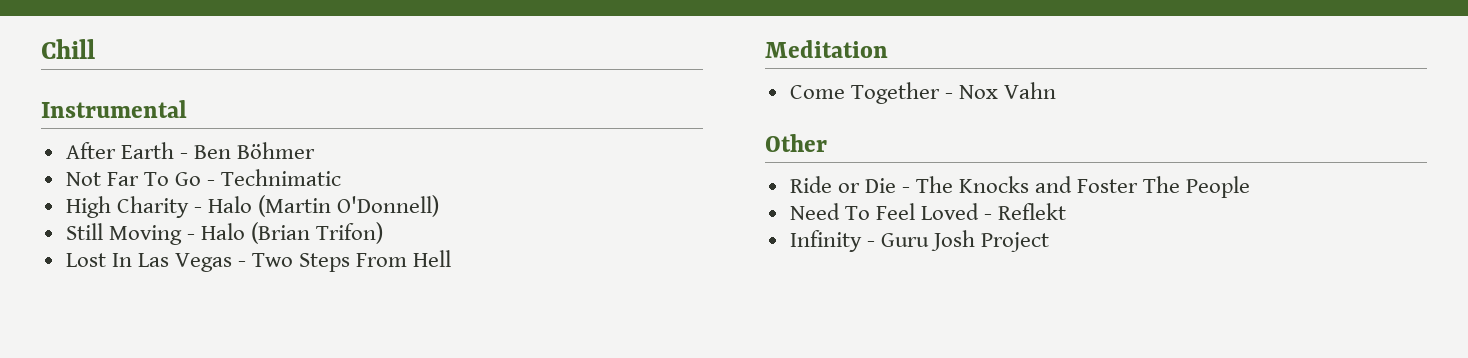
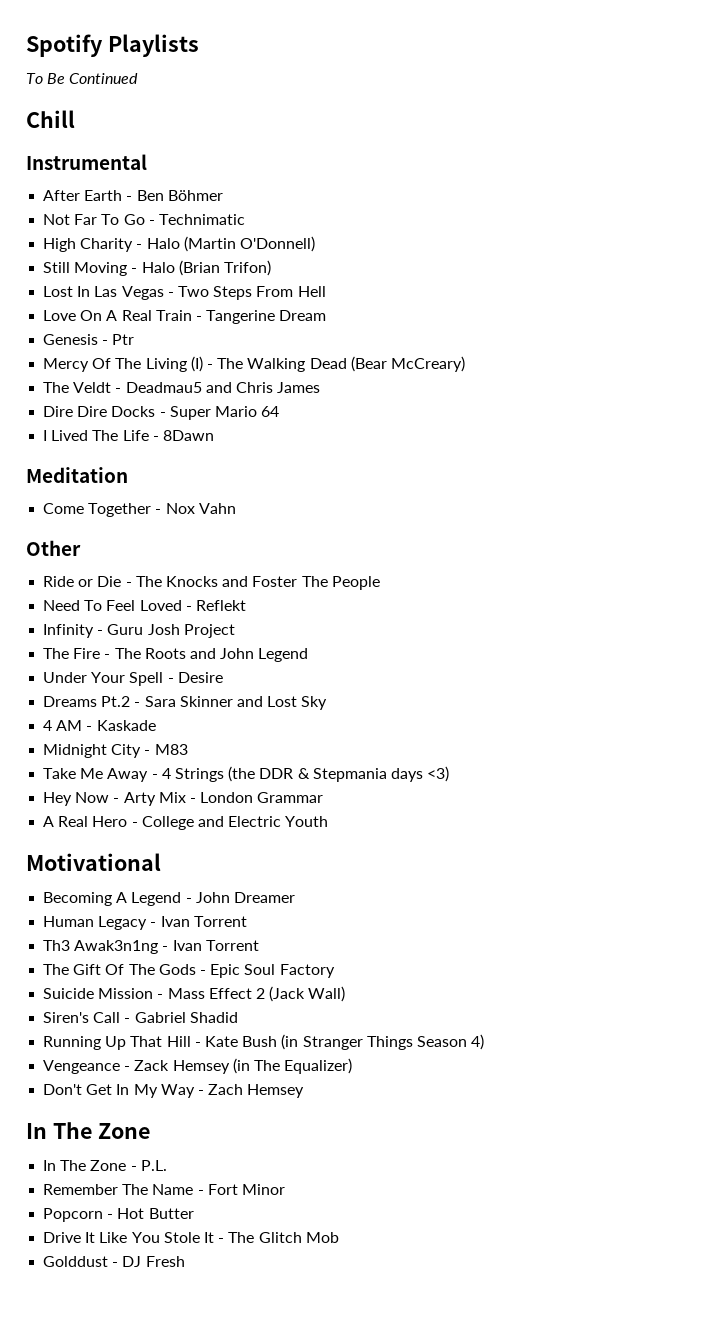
+ Spotify Playlists
+ To Be Continued
+ Love On A Real Train - Tangerine Dream
+ Genesis - Ptr
+ Mercy Of The Living (I) - The Walking Dead (Bear McCreary)
+ The Veldt - Deadmau5 and Chris James
+ Dire Dire Docks - Super Mario 64
+ I Lived The Life - 8Dawn
+ The Fire - The Roots and John Legend
+ Under Your Spell - Desire
+ Dreams Pt.2 - Sara Skinner and Lost Sky
+ 4 AM - Kaskade
+ Midnight City - M83
+ Take Me Away - 4 Strings (the DDR & Stepmania days <3)
+ Hey Now - Arty Mix - London Grammar
+ A Real Hero - College and Electric Youth
+ Motivational
+ Becoming A Legend - John Dreamer
+ Human Legacy - Ivan Torrent
+ Th3 Awak3n1ng - Ivan Torrent
+ The Gift Of The Gods - Epic Soul Factory
+ Suicide Mission - Mass Effect 2 (Jack Wall)
+ Siren's Call - Gabriel Shadid
+ Running Up That Hill - Kate Bush (in Stranger Things Season 4)
+ Vengeance - Zack Hemsey (in The Equalizer)
+ Don't Get In My Way - Zach Hemsey
+ In The Zone
+ In The Zone - P.L.
+ Remember The Name - Fort Minor
+ Popcorn - Hot Butter
+ Drive It Like You Stole It - The Glitch Mob
+ Golddust - DJ Fresh

